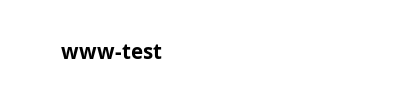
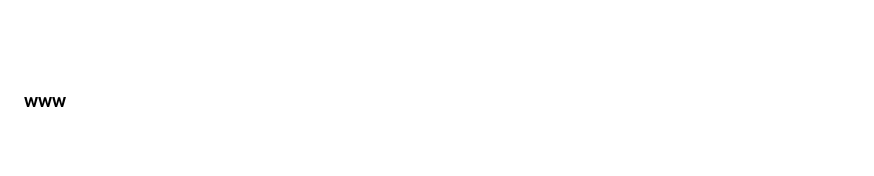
- www-test
+ www

